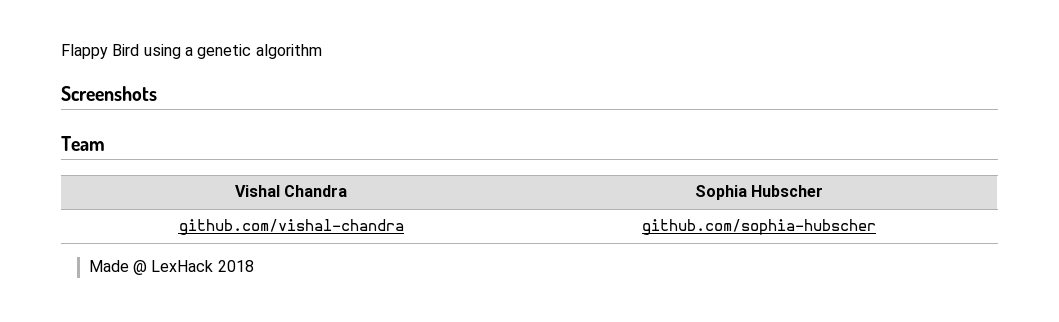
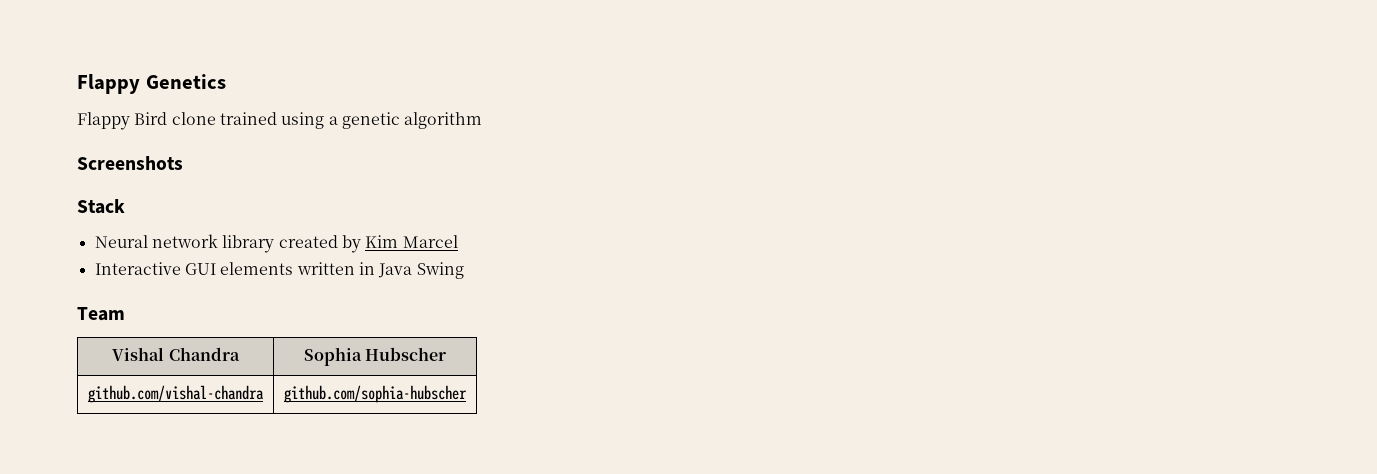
- Flappy Bird using a genetic algorithm
+ Flappy Genetics
+ Flappy Bird clone trained using a genetic algorithm
+ Stack
+ Neural network library created by Kim Marcel
+ Interactive GUI elements written in Java Swing
- Made @ LexHack 2018

